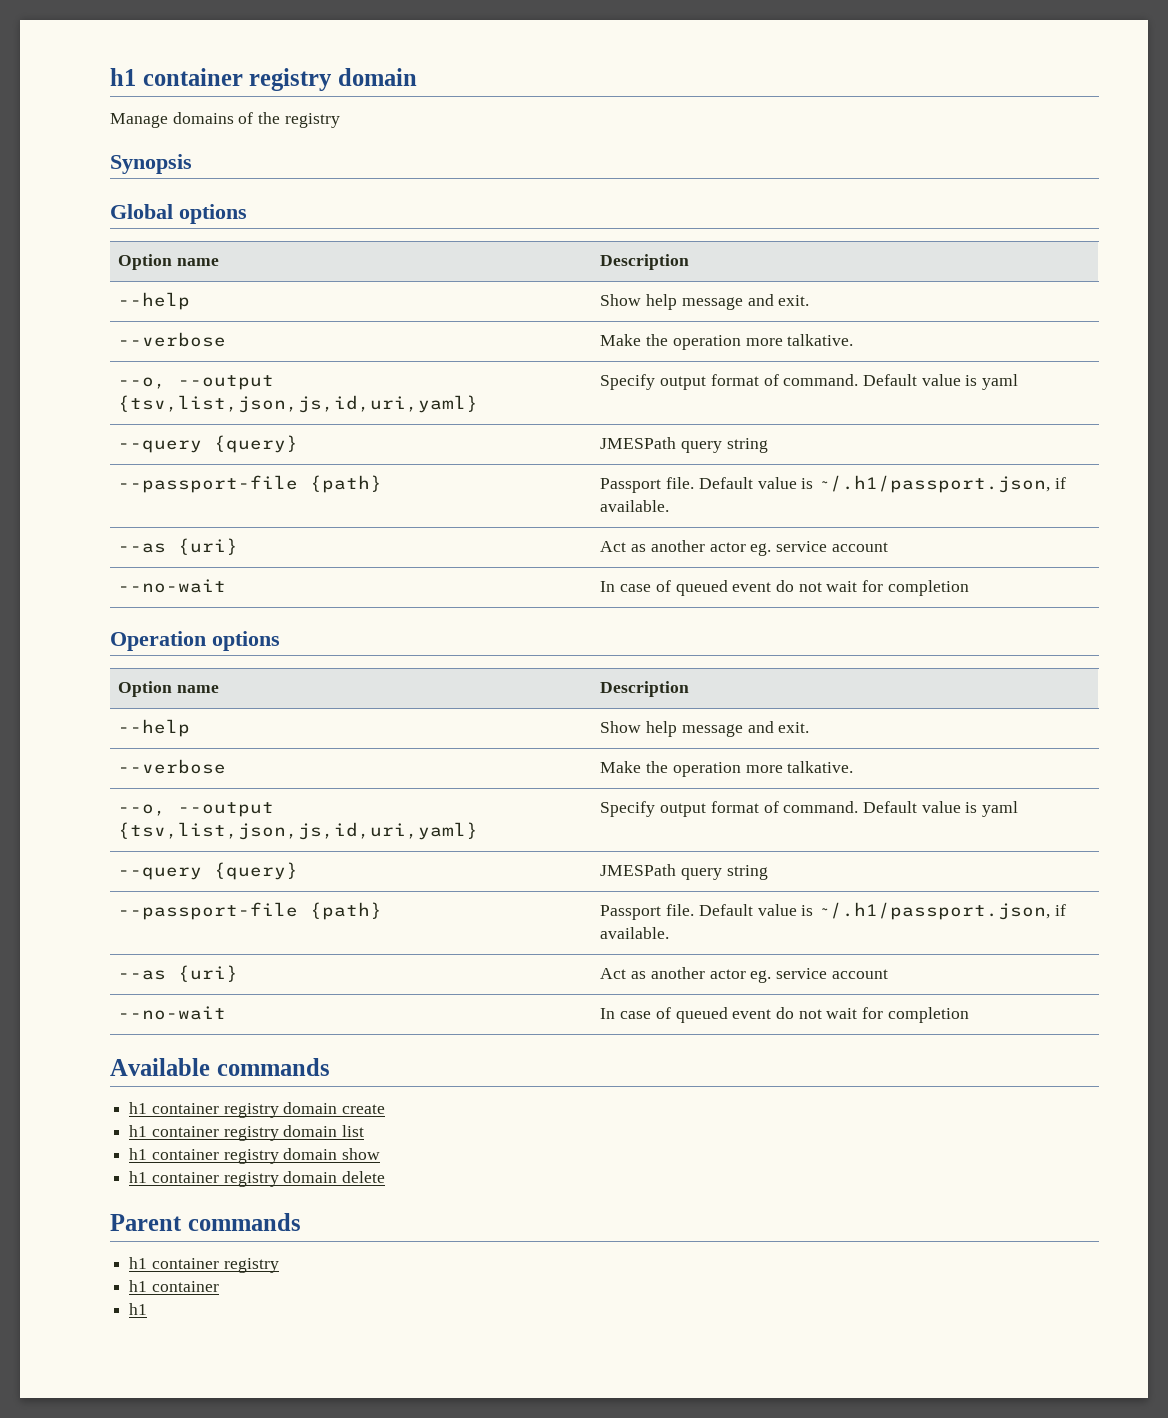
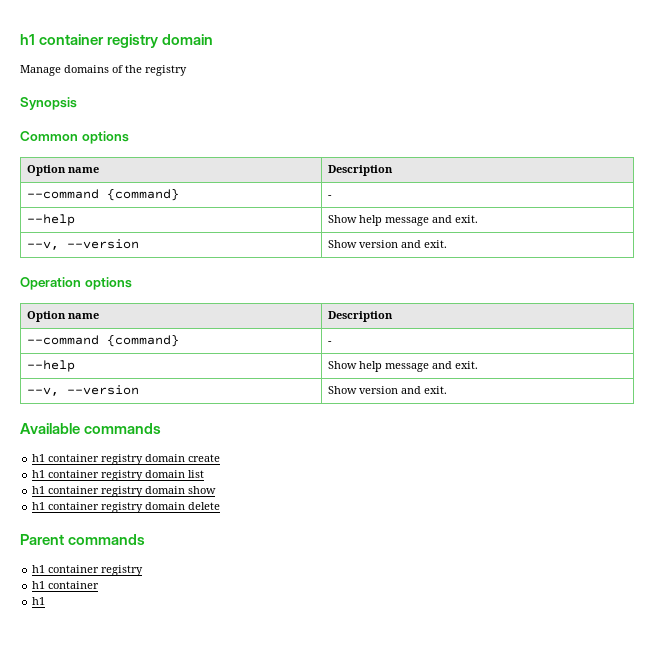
- Global options
+ Common options
  Option name | Description
+ --command {command} | -
  --help | Show help message and exit.
- --verbose | Make the operation more talkative.
- --o, --output {tsv,list,json,js,id,uri,yaml} | Specify output format of command. Default value is yaml
- --query {query} | JMESPath query string
- --passport-file {path} | Passport file. Default value is ~/.h1/passport.json, if available.
- --as {uri} | Act as another actor eg. service account
- --no-wait | In case of queued event do not wait for completion
+ --v, --version | Show version and exit.
  Operation options
  Option name | Description
+ --command {command} | -
  --help | Show help message and exit.
- --verbose | Make the operation more talkative.
- --o, --output {tsv,list,json,js,id,uri,yaml} | Specify output format of command. Default value is yaml
- --query {query} | JMESPath query string
- --passport-file {path} | Passport file. Default value is ~/.h1/passport.json, if available.
- --as {uri} | Act as another actor eg. service account
- --no-wait | In case of queued event do not wait for completion
+ --v, --version | Show version and exit.

